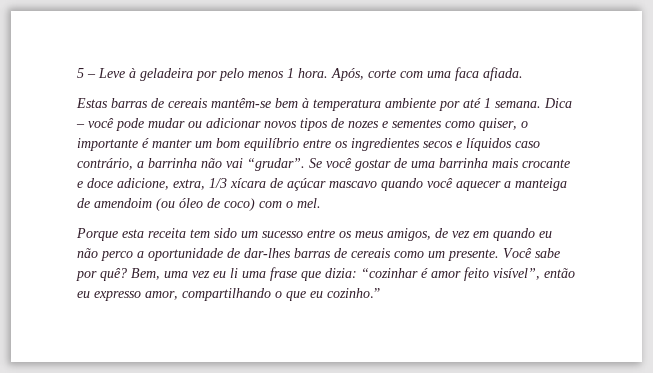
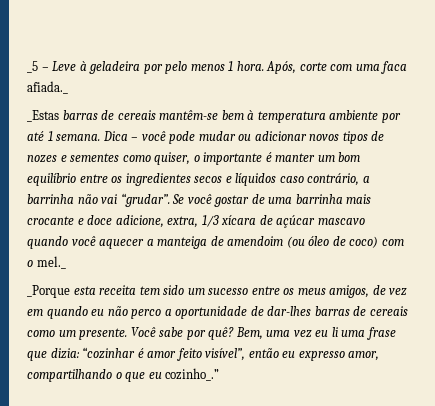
- 5 – Leve à geladeira por pelo menos 1 hora.
+ _5 – Leve à geladeira por pelo menos 1 hora.
- Após, corte com uma faca afiada.
- Estas barras de cereais mantêm-se bem à temperatura ambiente por até 1 semana.
+ Após, corte com uma faca afiada._
+ _Estas barras de cereais mantêm-se bem à temperatura ambiente por até 1 semana.
- Se você gostar de uma barrinha mais crocante e doce adicione, extra, 1/3 xícara de açúcar mascavo quando você aquecer a manteiga de amendoim (ou óleo de coco) com o mel.
- Porque esta receita tem sido um sucesso entre os meus amigos, de vez em quando eu não perco a oportunidade de dar-lhes barras de cereais como um presente.
+ Se você gostar de uma barrinha mais crocante e doce adicione, extra, 1/3 xícara de açúcar mascavo quando você aquecer a manteiga de amendoim (ou óleo de coco) com o mel._
+ _Porque esta receita tem sido um sucesso entre os meus amigos, de vez em quando eu não perco a oportunidade de dar-lhes barras de cereais como um presente.
- Bem, uma vez eu li uma frase que dizia: “cozinhar é amor feito visível”, então eu expresso amor, compartilhando o que eu cozinho.”
+ Bem, uma vez eu li uma frase que dizia: “cozinhar é amor feito visível”, então eu expresso amor, compartilhando o que eu cozinho_.”

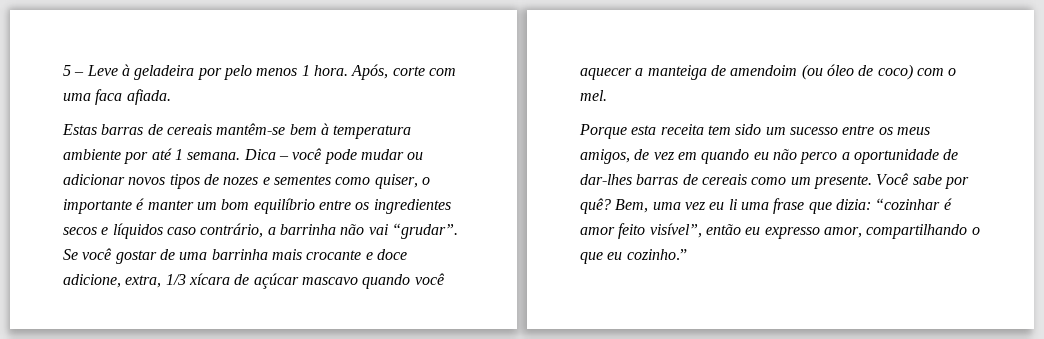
- _5 – Leve à geladeira por pelo menos 1 hora.
+ 5 – Leve à geladeira por pelo menos 1 hora.
- Após, corte com uma faca afiada._
- _Estas barras de cereais mantêm-se bem à temperatura ambiente por até 1 semana.
+ Após, corte com uma faca afiada.
+ Estas barras de cereais mantêm-se bem à temperatura ambiente por até 1 semana.
- Se você gostar de uma barrinha mais crocante e doce adicione, extra, 1/3 xícara de açúcar mascavo quando você aquecer a manteiga de amendoim (ou óleo de coco) com o mel._
- _Porque esta receita tem sido um sucesso entre os meus amigos, de vez em quando eu não perco a oportunidade de dar-lhes barras de cereais como um presente.
+ Se você gostar de uma barrinha mais crocante e doce adicione, extra, 1/3 xícara de açúcar mascavo quando você aquecer a manteiga de amendoim (ou óleo de coco) com o mel.
+ Porque esta receita tem sido um sucesso entre os meus amigos, de vez em quando eu não perco a oportunidade de dar-lhes barras de cereais como um presente.
- Bem, uma vez eu li uma frase que dizia: “cozinhar é amor feito visível”, então eu expresso amor, compartilhando o que eu cozinho_.”
+ Bem, uma vez eu li uma frase que dizia: “cozinhar é amor feito visível”, então eu expresso amor, compartilhando o que eu cozinho.”

